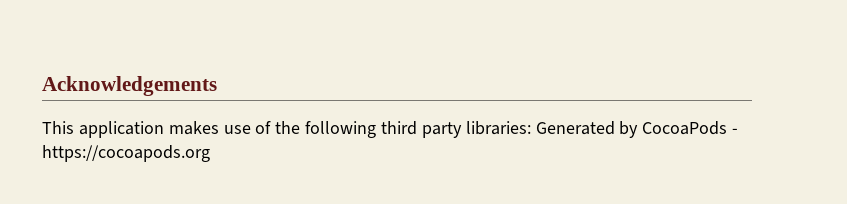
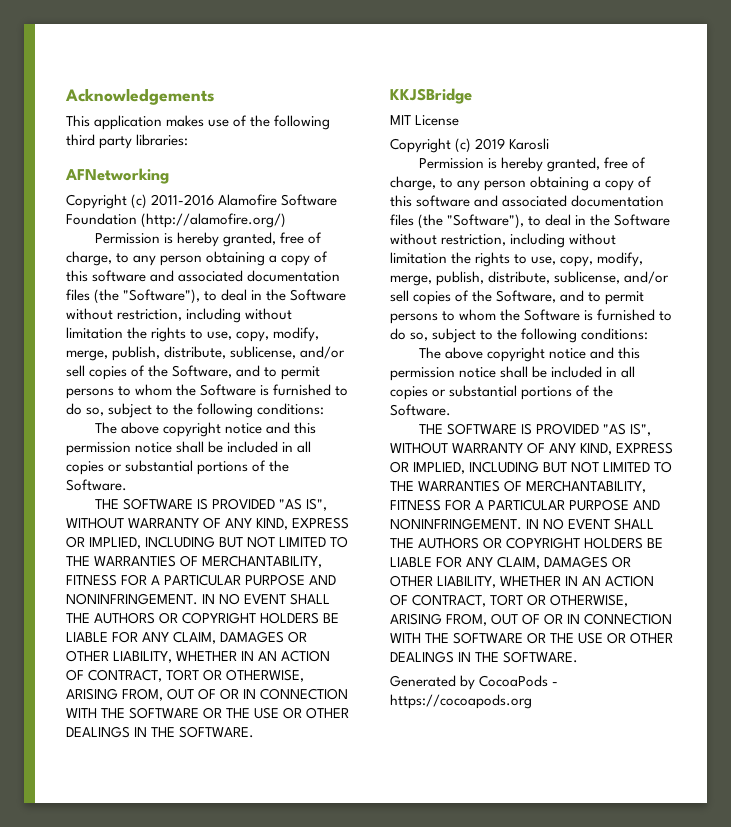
- This application makes use of the following third party libraries: Generated by CocoaPods - https://cocoapods.org
+ This application makes use of the following third party libraries:
+ AFNetworking
+ Copyright (c) 2011-2016 Alamofire Software Foundation (http://alamofire.org/)
+ Permission is hereby granted, free of charge, to any person obtaining a copy of this software and associated documentation files (the "Software"), to deal in the Software without restriction, including without limitation the rights to use, copy, modify, merge, publish, distribute, sublicense, and/or sell copies of the Software, and to permit persons to whom the Software is furnished to do so, subject to the following conditions:
+ The above copyright notice and this permission notice shall be included in all copies or substantial portions of the Software.
+ THE SOFTWARE IS PROVIDED "AS IS", WITHOUT WARRANTY OF ANY KIND, EXPRESS OR IMPLIED, INCLUDING BUT NOT LIMITED TO THE WARRANTIES OF MERCHANTABILITY, FITNESS FOR A PARTICULAR PURPOSE AND NONINFRINGEMENT. IN NO EVENT SHALL THE AUTHORS OR COPYRIGHT HOLDERS BE LIABLE FOR ANY CLAIM, DAMAGES OR OTHER LIABILITY, WHETHER IN AN ACTION OF CONTRACT, TORT OR OTHERWISE, ARISING FROM, OUT OF OR IN CONNECTION WITH THE SOFTWARE OR THE USE OR OTHER DEALINGS IN THE SOFTWARE.
+ KKJSBridge
+ MIT License
+ Copyright (c) 2019 Karosli
+ Permission is hereby granted, free of charge, to any person obtaining a copy of this software and associated documentation files (the "Software"), to deal in the Software without restriction, including without limitation the rights to use, copy, modify, merge, publish, distribute, sublicense, and/or sell copies of the Software, and to permit persons to whom the Software is furnished to do so, subject to the following conditions:
+ The above copyright notice and this permission notice shall be included in all copies or substantial portions of the Software.
+ THE SOFTWARE IS PROVIDED "AS IS", WITHOUT WARRANTY OF ANY KIND, EXPRESS OR IMPLIED, INCLUDING BUT NOT LIMITED TO THE WARRANTIES OF MERCHANTABILITY, FITNESS FOR A PARTICULAR PURPOSE AND NONINFRINGEMENT. IN NO EVENT SHALL THE AUTHORS OR COPYRIGHT HOLDERS BE LIABLE FOR ANY CLAIM, DAMAGES OR OTHER LIABILITY, WHETHER IN AN ACTION OF CONTRACT, TORT OR OTHERWISE, ARISING FROM, OUT OF OR IN CONNECTION WITH THE SOFTWARE OR THE USE OR OTHER DEALINGS IN THE SOFTWARE.
+ Generated by CocoaPods - https://cocoapods.org

